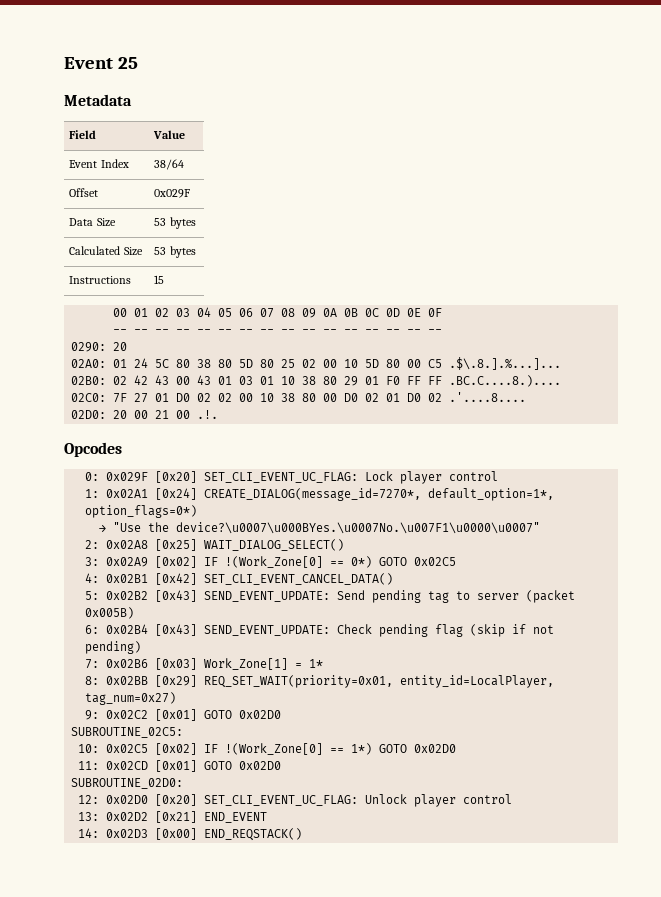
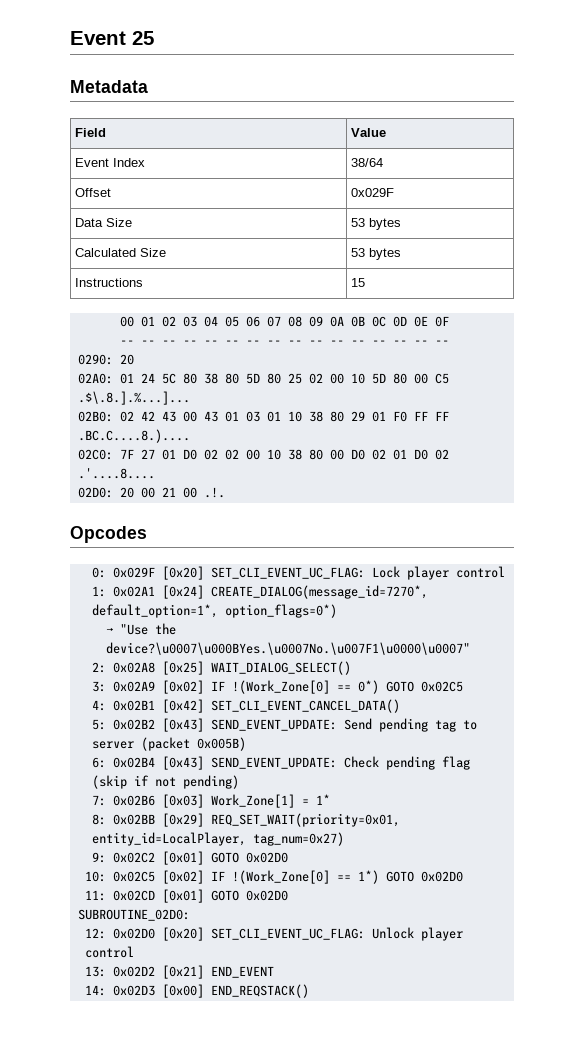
- SUBROUTINE_02C5:

